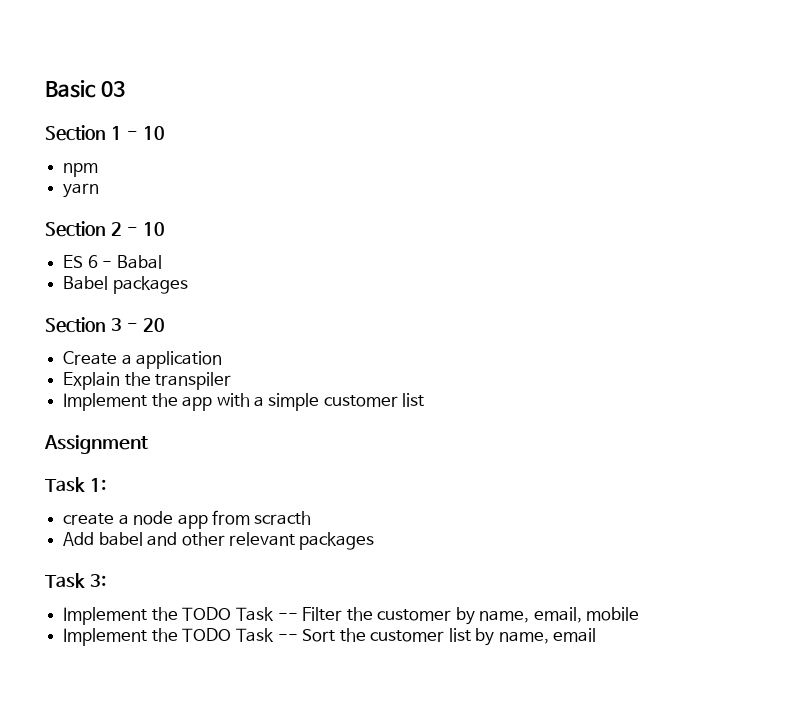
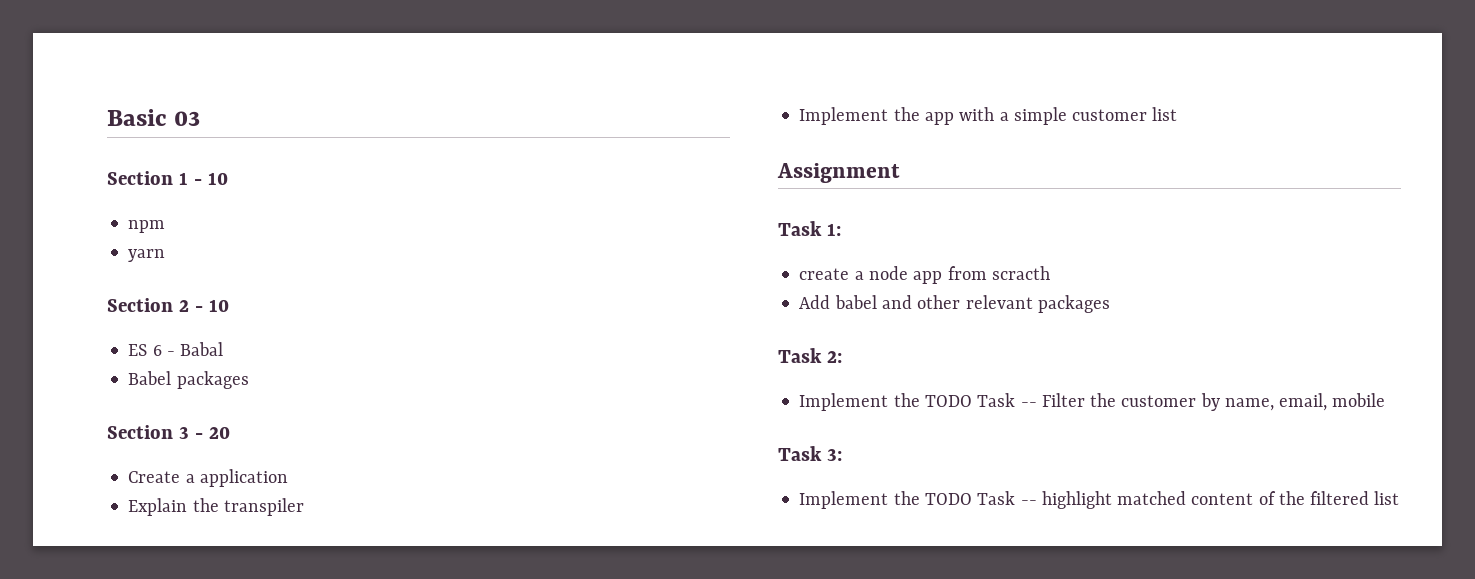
- Task 3:
+ Task 2:
- Implement the TODO Task -- Sort the customer list by name, email
+ Task 3:
+ Implement the TODO Task -- highlight matched content of the filtered list

